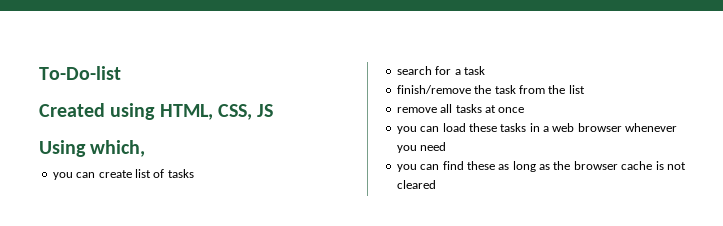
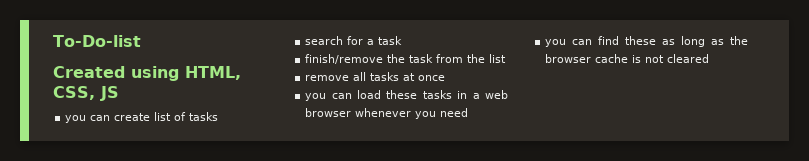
- Using which,

